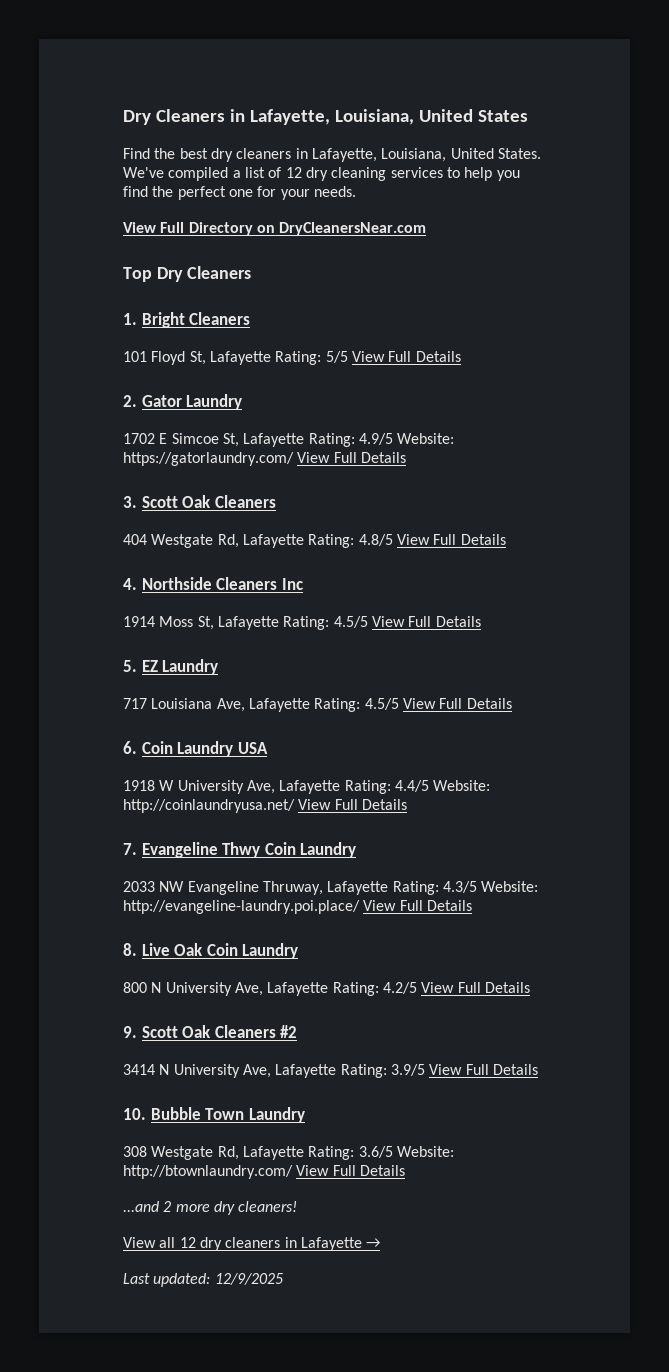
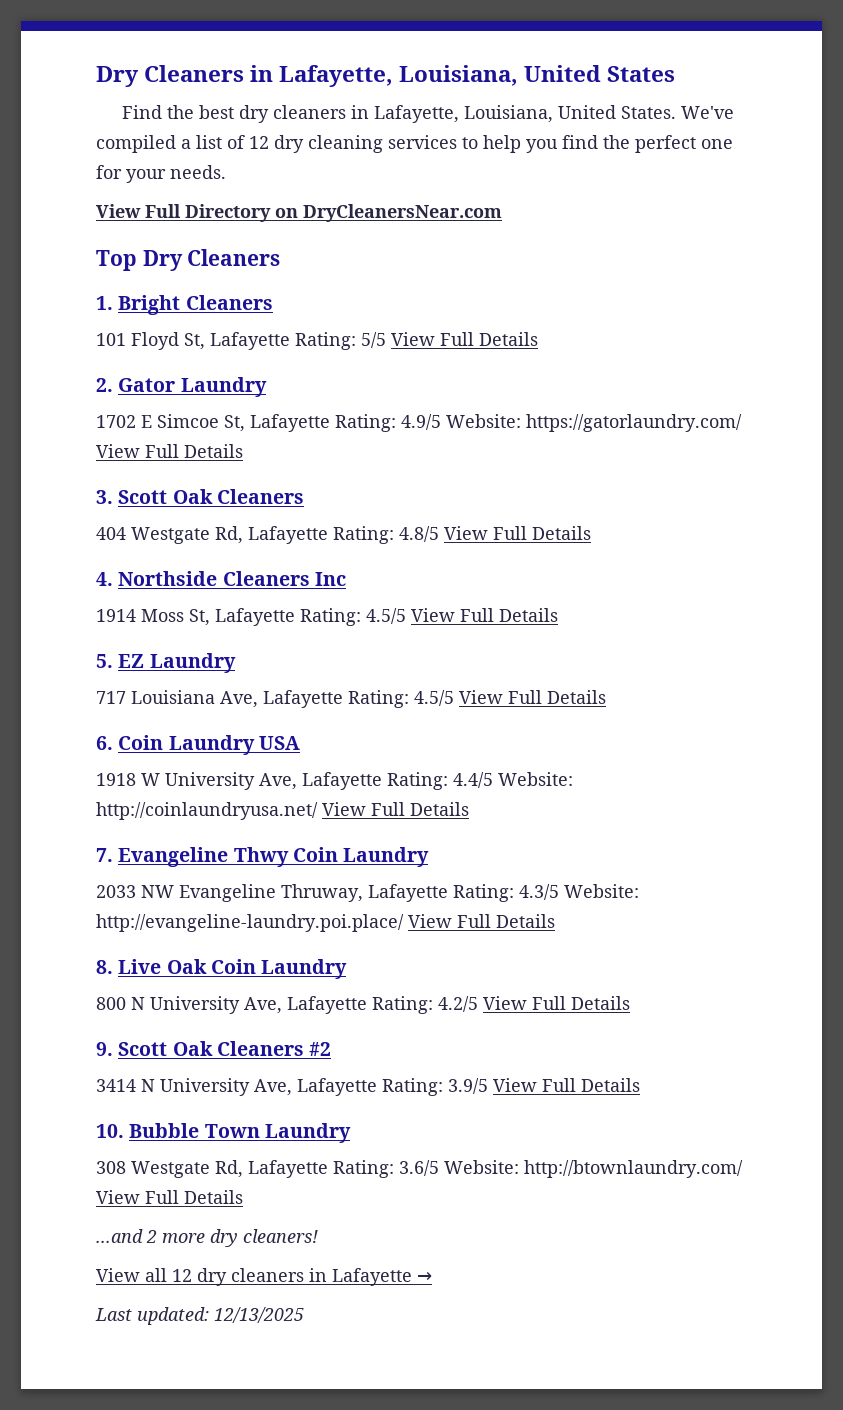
- Last updated: 12/9/2025
+ Last updated: 12/13/2025

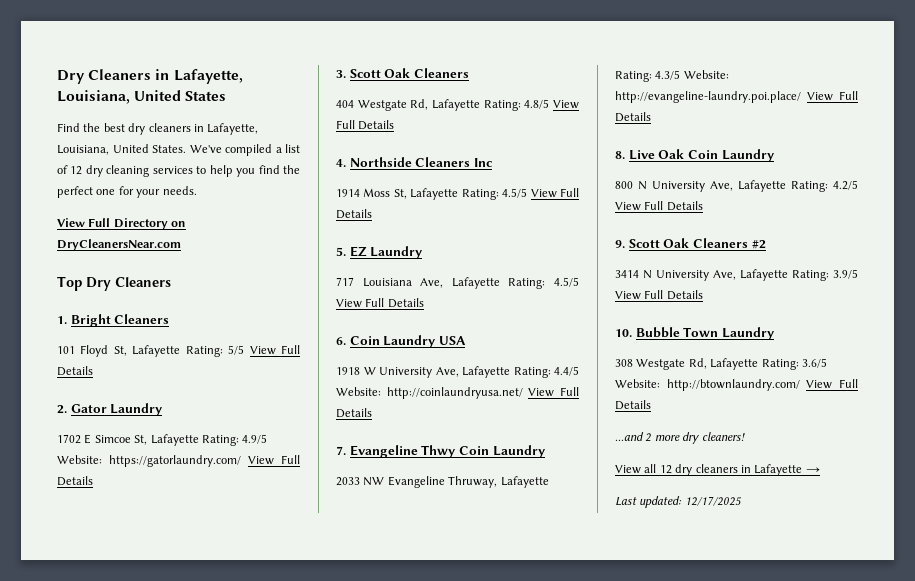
- Last updated: 12/13/2025
+ Last updated: 12/17/2025

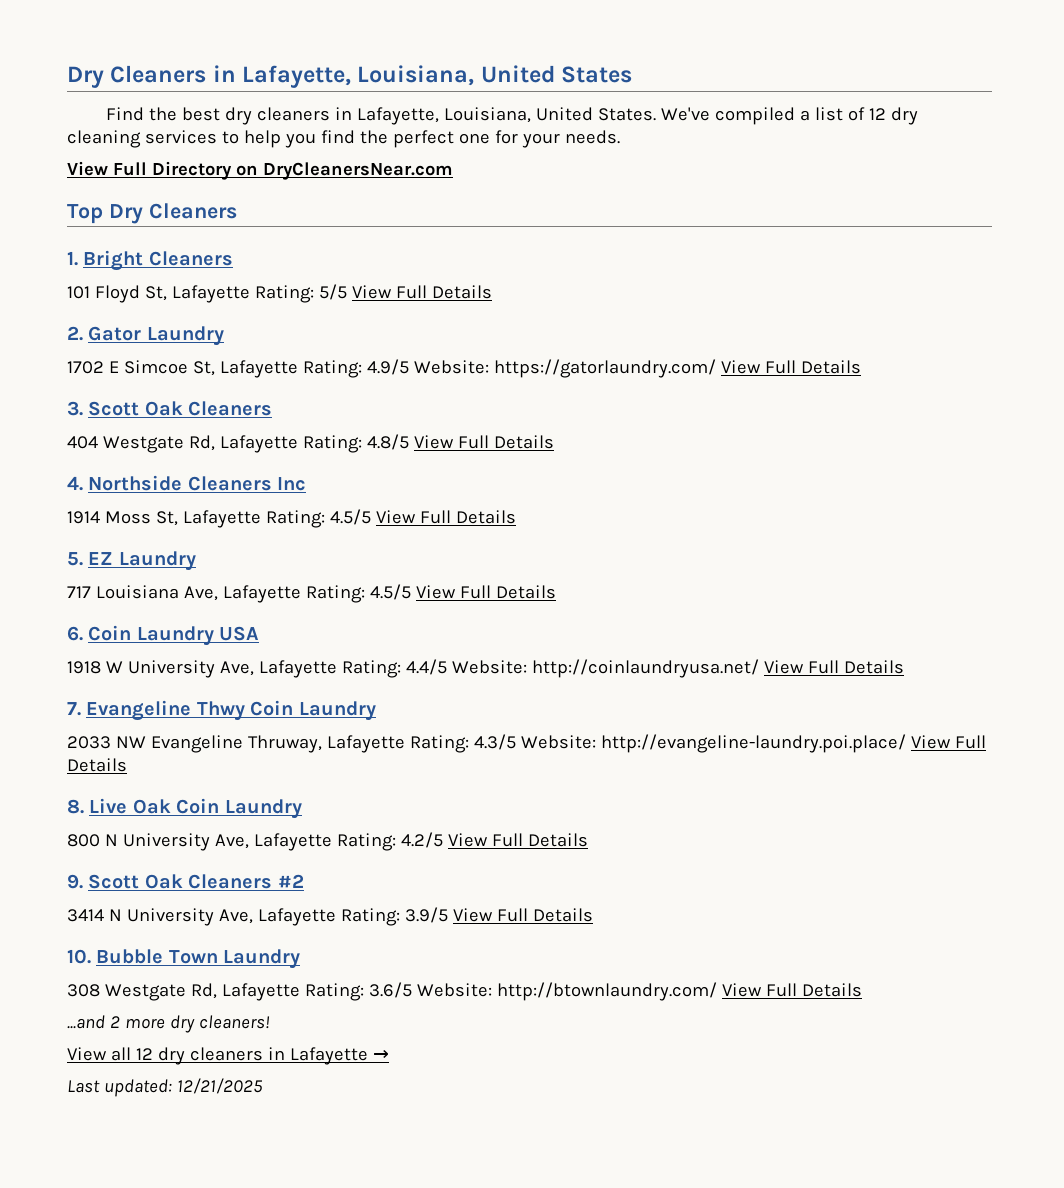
- Last updated: 12/17/2025
+ Last updated: 12/21/2025

